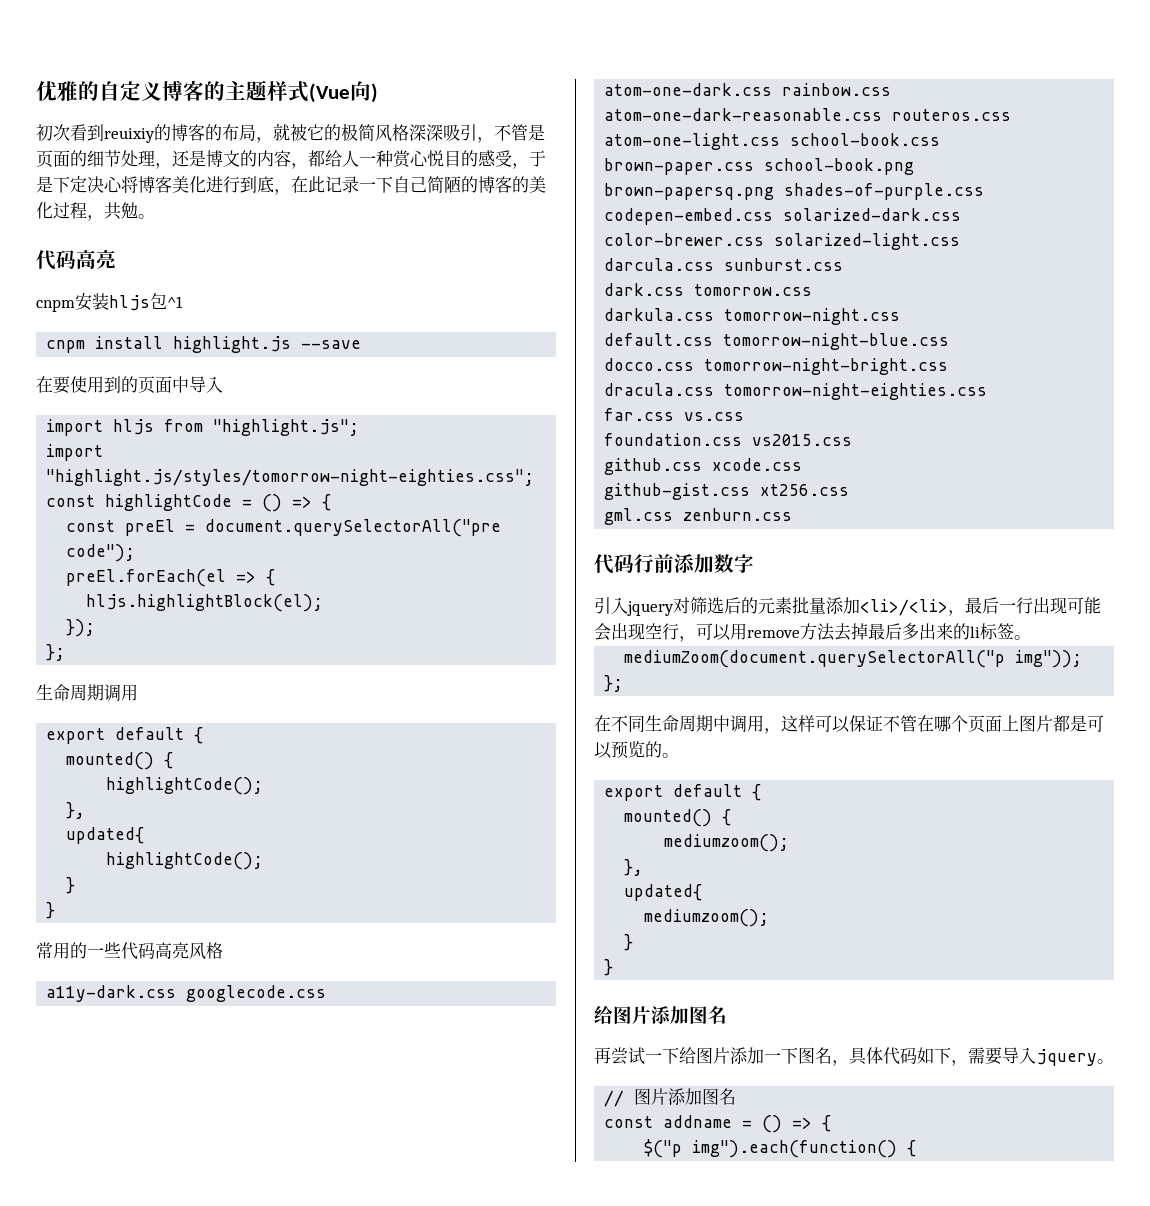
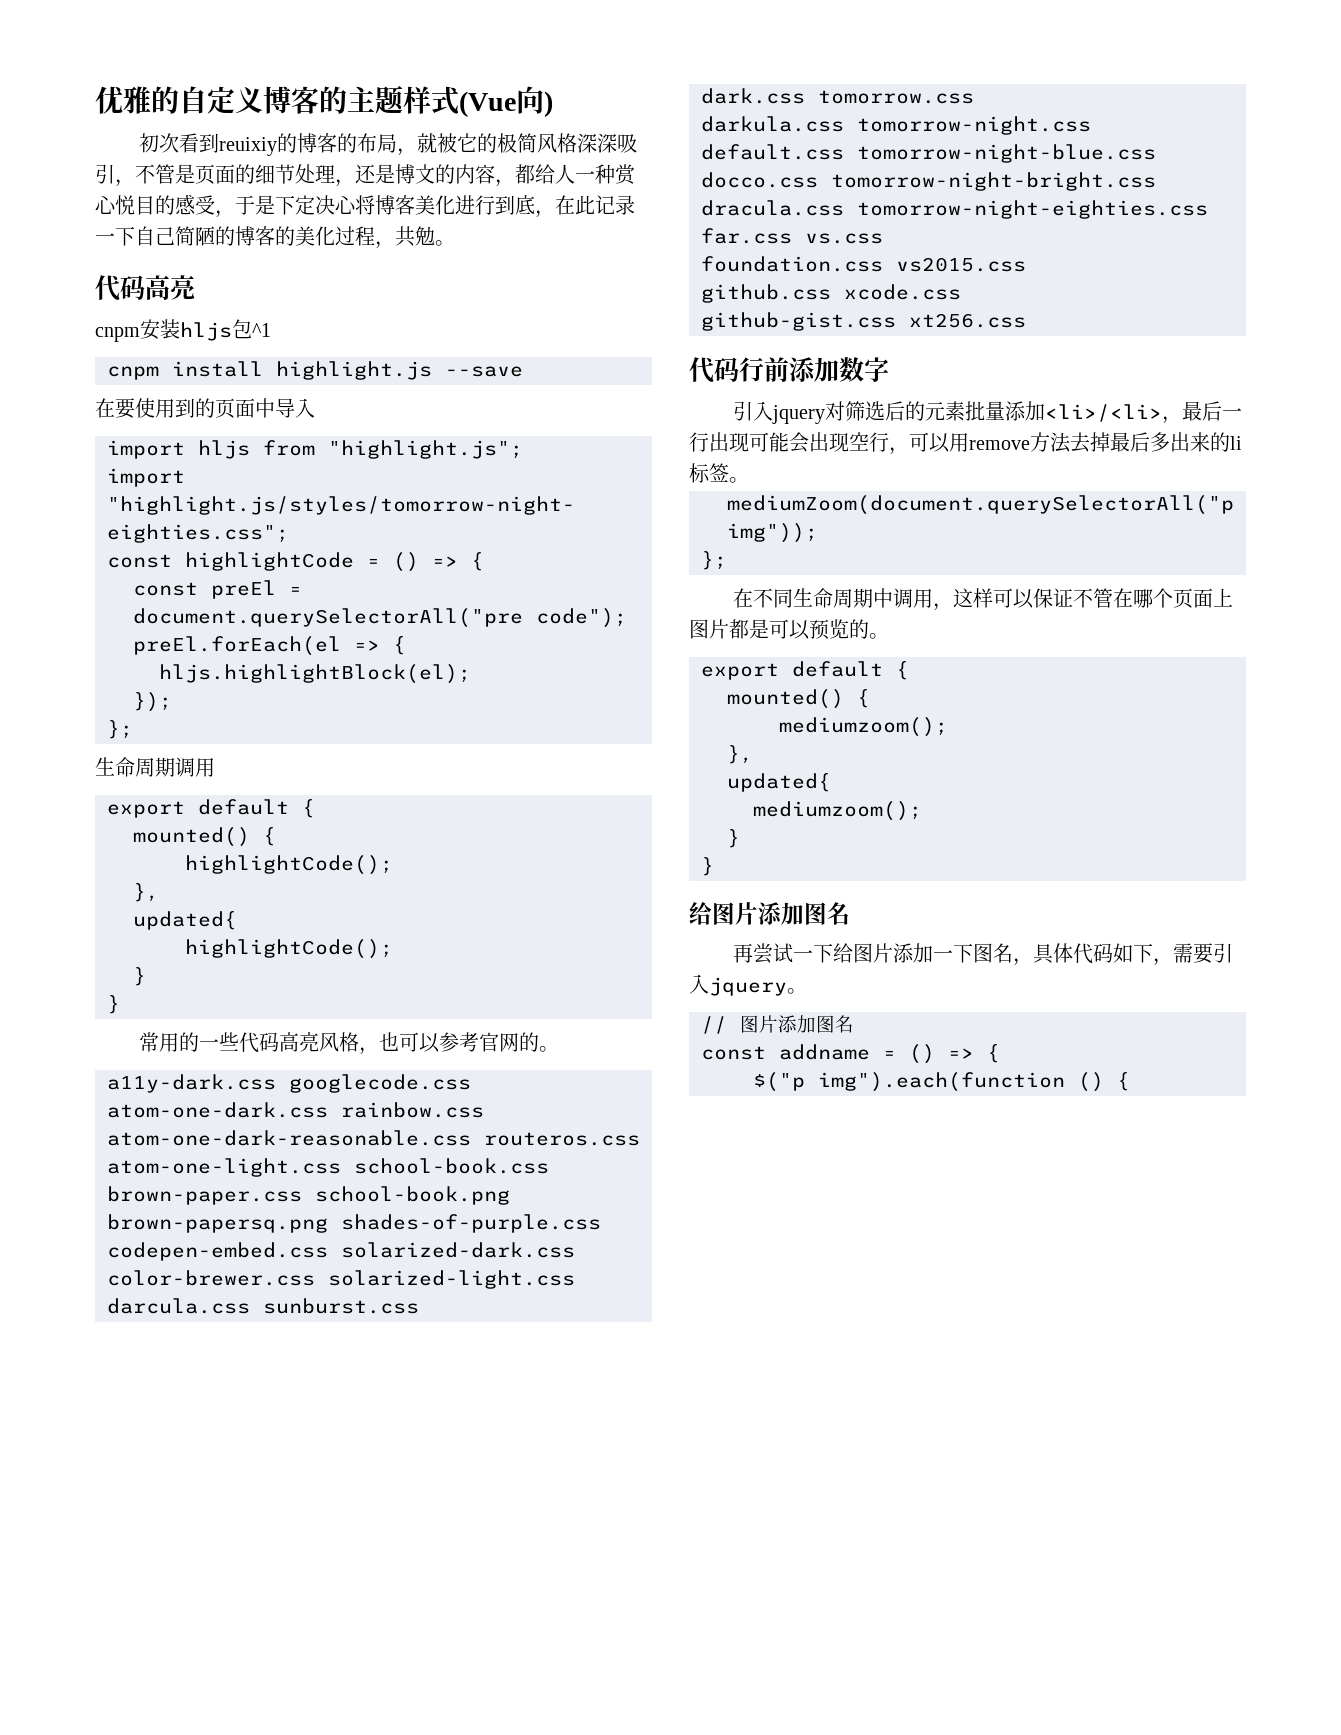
- 常用的一些代码高亮风格
+ 常用的一些代码高亮风格，也可以参考官网的。
- gml.css zenburn.css
- 再尝试一下给图片添加一下图名，具体代码如下，需要导入jquery。
+ 再尝试一下给图片添加一下图名，具体代码如下，需要引入jquery。
- $("p img").each(function() {
+ $("p img").each(function () {

